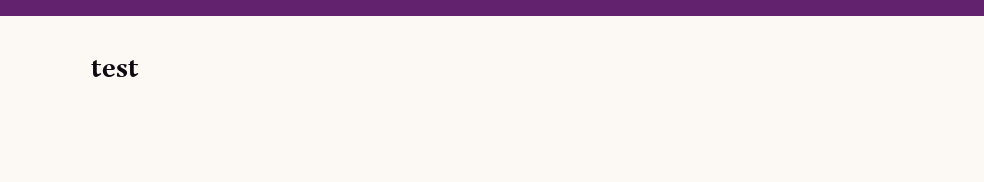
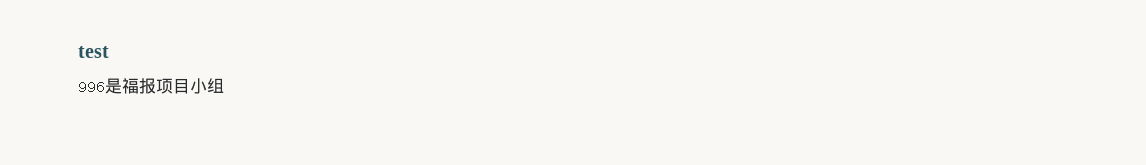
+ 996是福报项目小组

